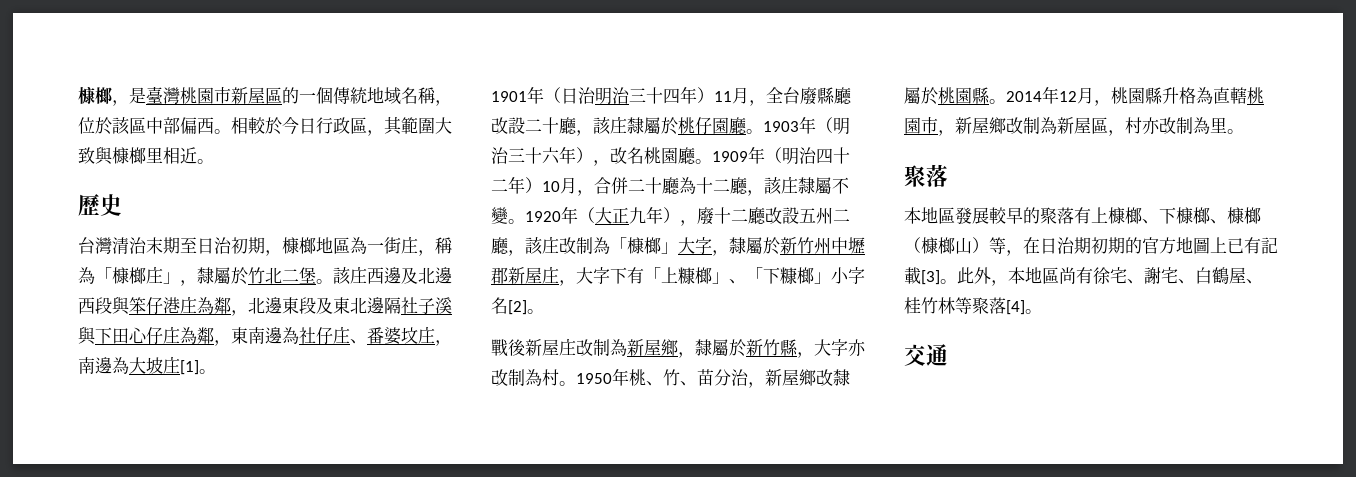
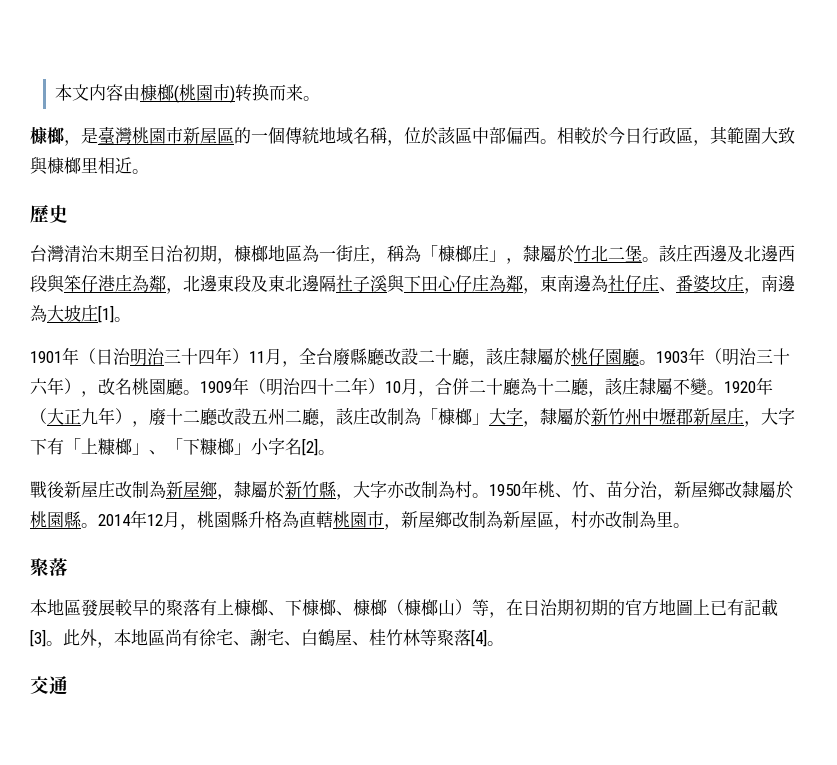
+ 本文内容由槺榔(桃園市)转换而来。

